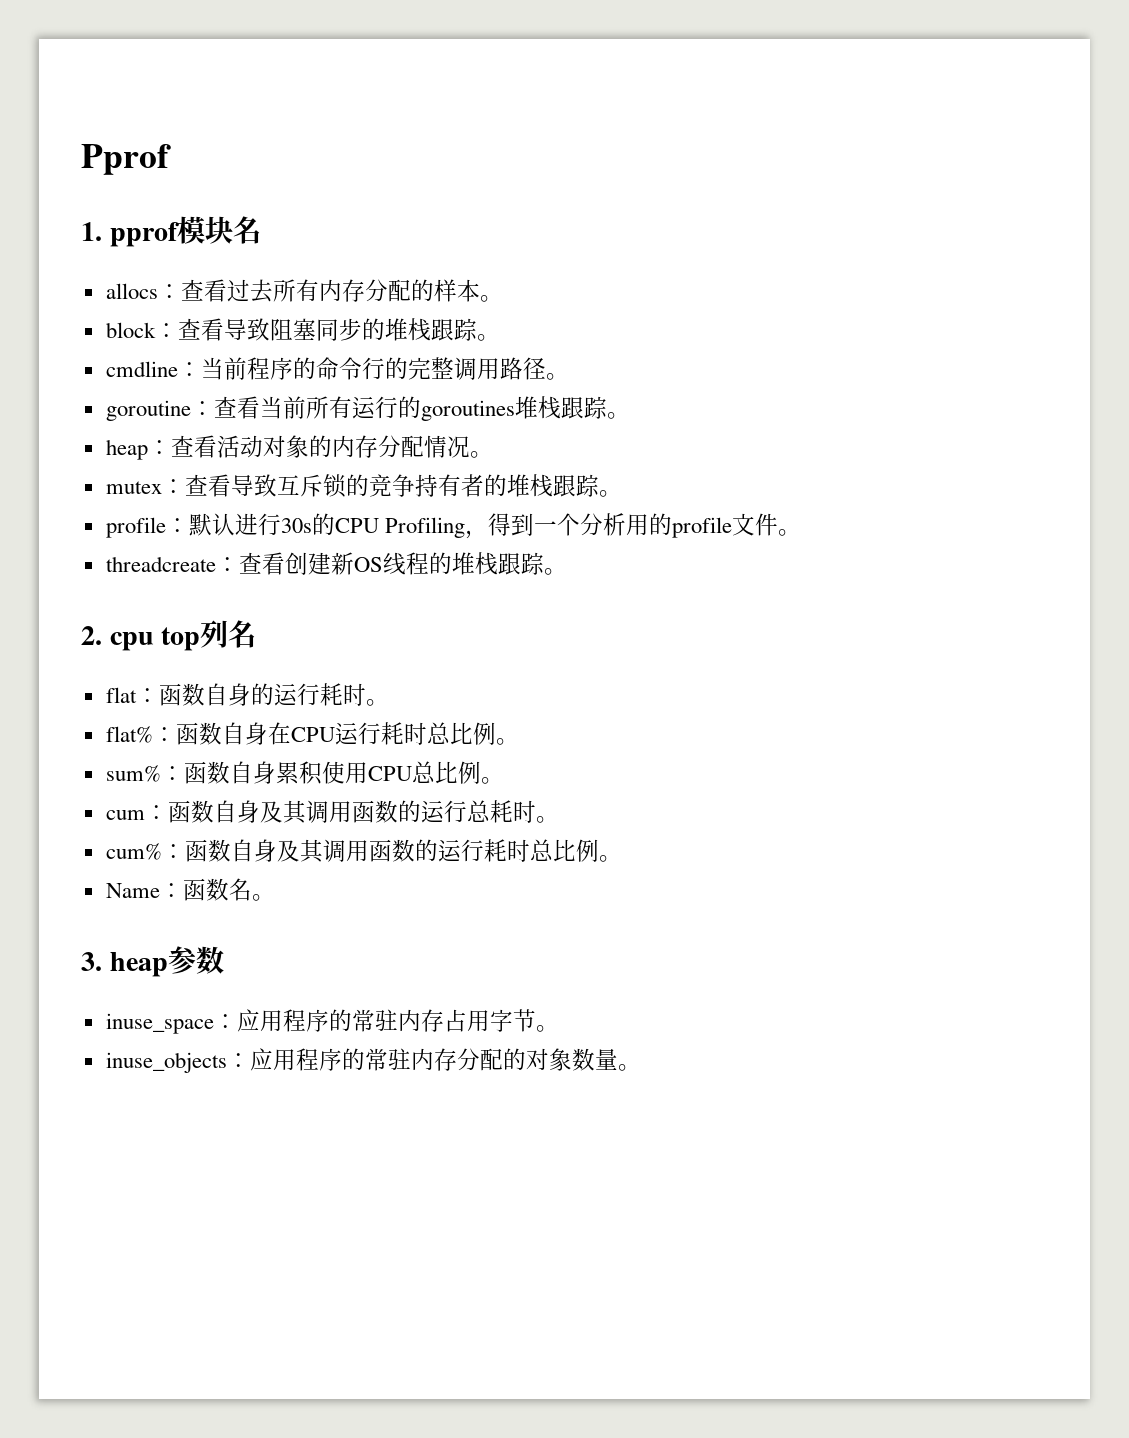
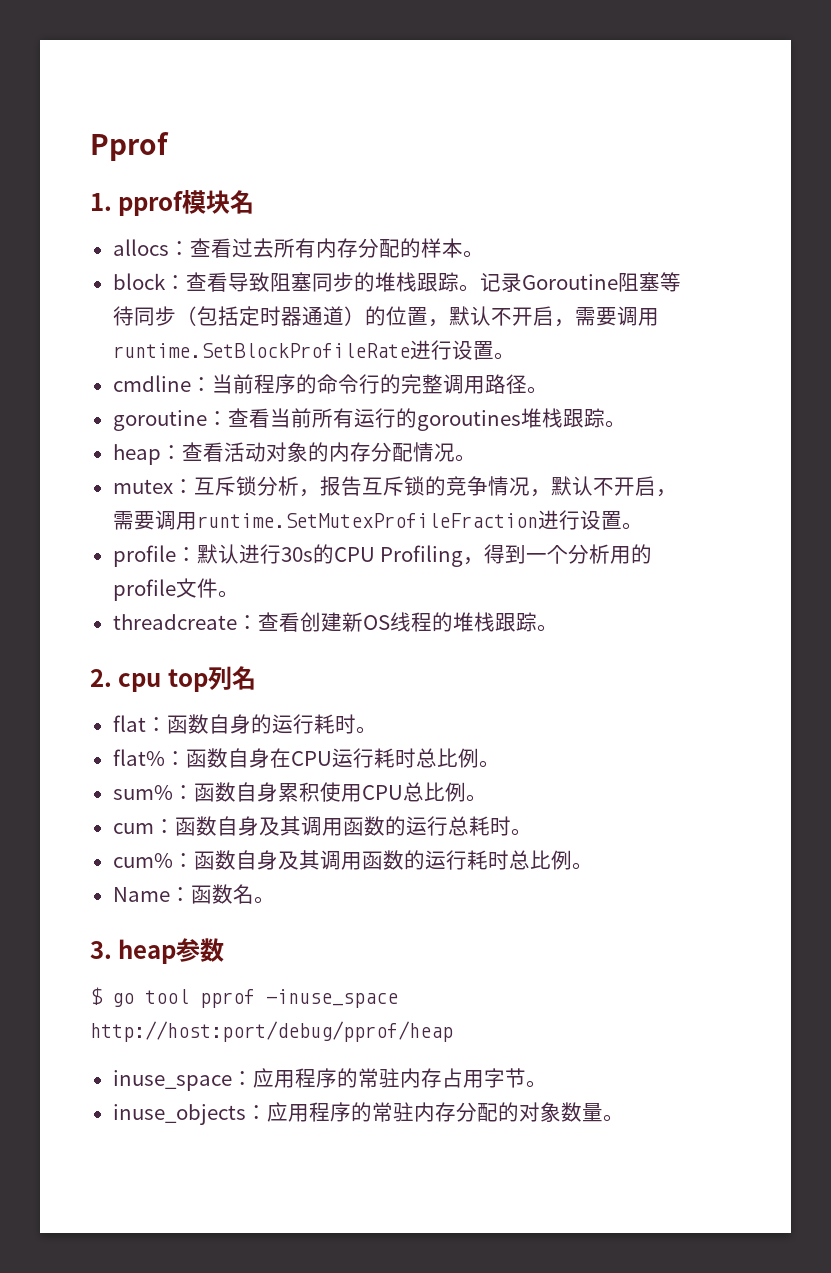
+ 记录Goroutine阻塞等待同步（包括定时器通道）的位置，默认不开启，需要调用runtime.SetBlockProfileRate进行设置。
- mutex：查看导致互斥锁的竞争持有者的堆栈跟踪。
+ mutex：互斥锁分析，报告互斥锁的竞争情况，默认不开启，需要调用runtime.SetMutexProfileFraction进行设置。
+ $ go tool pprof -inuse_space http://host:port/debug/pprof/heap

